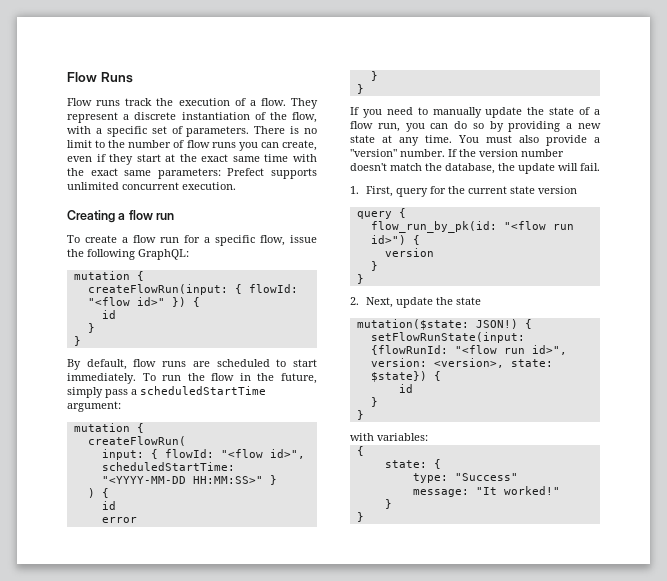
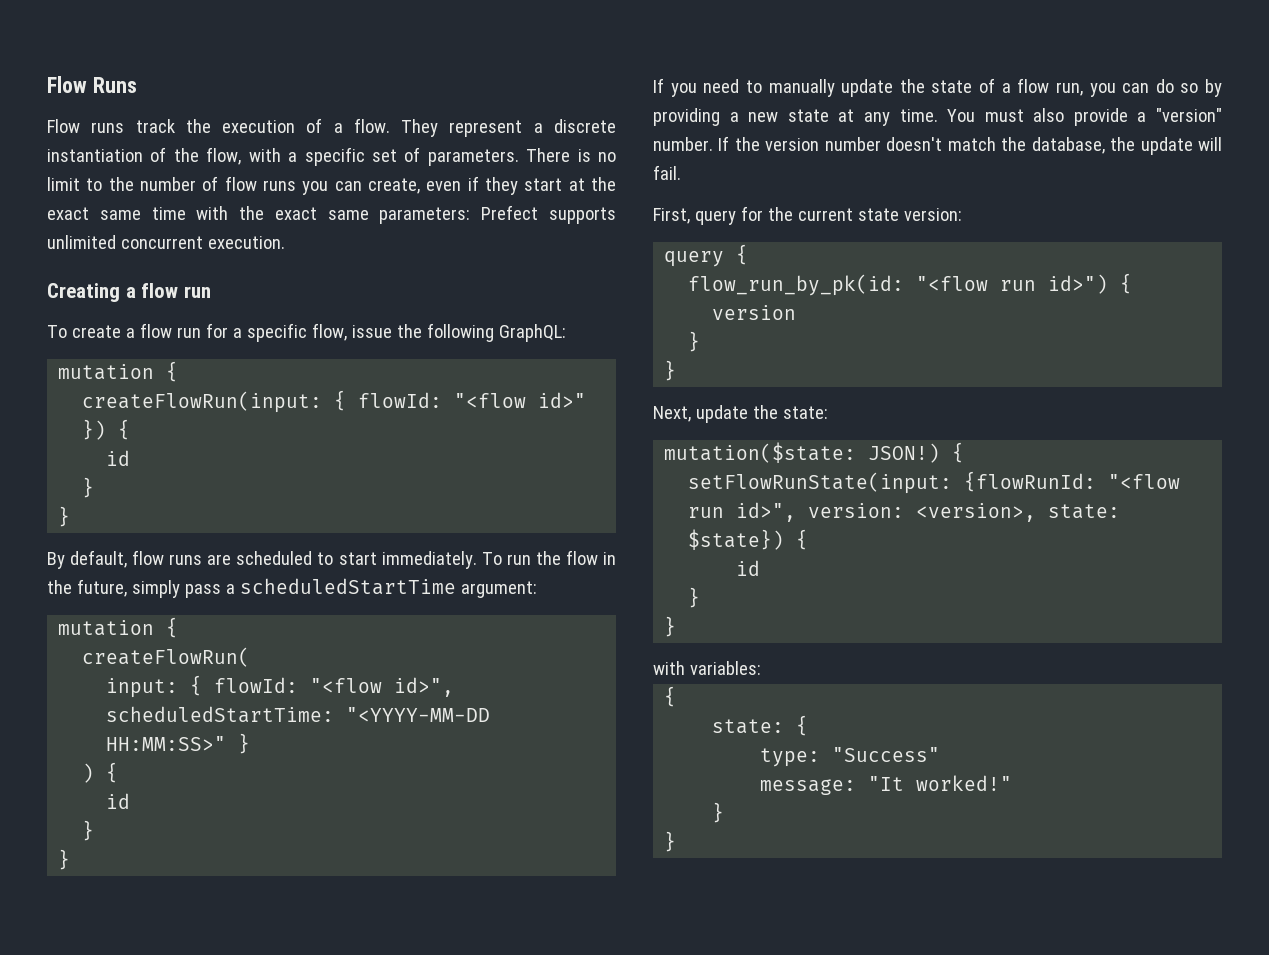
- error
- 1. First, query for the current state version
+ First, query for the current state version:
- 2. Next, update the state
+ Next, update the state:

